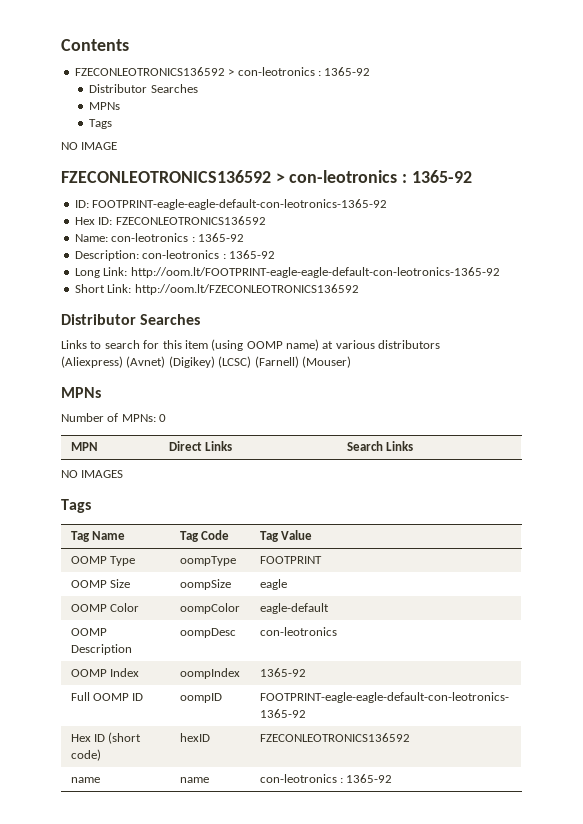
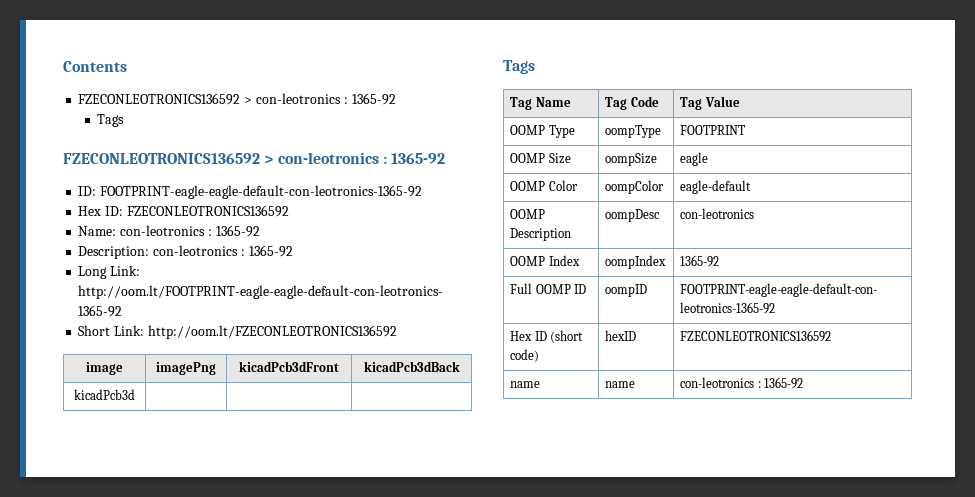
  Contents
  FZECONLEOTRONICS136592 > con-leotronics : 1365-92
- Distributor Searches
- MPNs
  Tags
- NO IMAGE
  Short Link: http://oom.lt/FZECONLEOTRONICS136592
- Distributor Searches
- Links to search for this item (using OOMP name) at various distributors
- (Aliexpress) (Avnet) (Digikey) (LCSC) (Farnell) (Mouser)
- MPNs
- Number of MPNs: 0
- MPN | Direct Links | Search Links
- NO IMAGES
+ image | imagePng | kicadPcb3dFront | kicadPcb3dBack
+ kicadPcb3d | | |

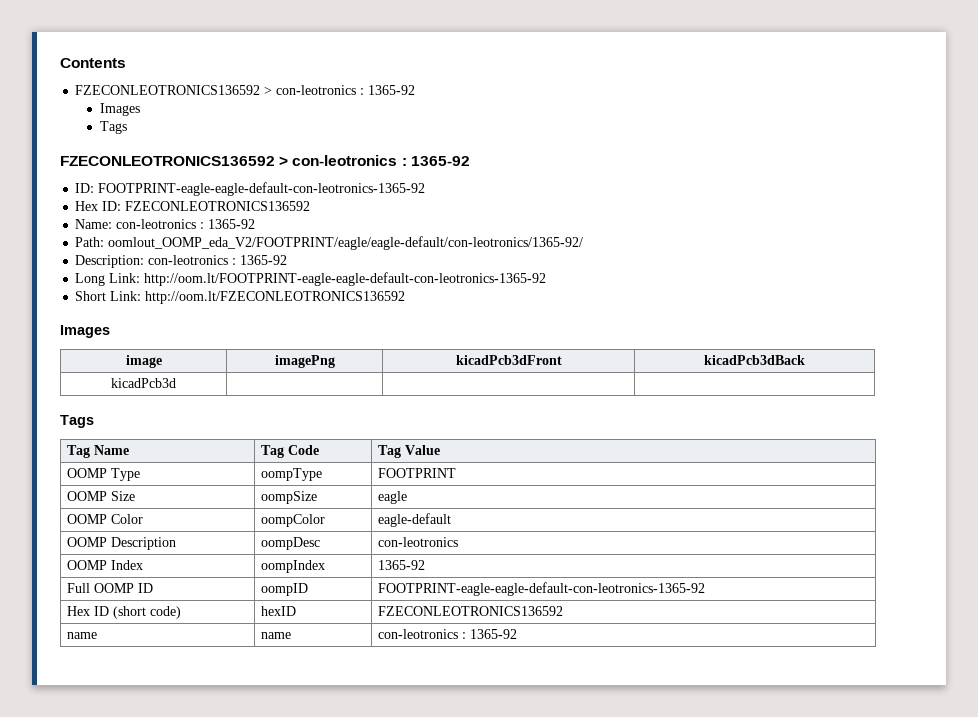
  Contents
  FZECONLEOTRONICS136592 > con-leotronics : 1365-92
+ Images
+ Path: oomlout_OOMP_eda_V2/FOOTPRINT/eagle/eagle-default/con-leotronics/1365-92/
  Short Link: http://oom.lt/FZECONLEOTRONICS136592
+ Images

